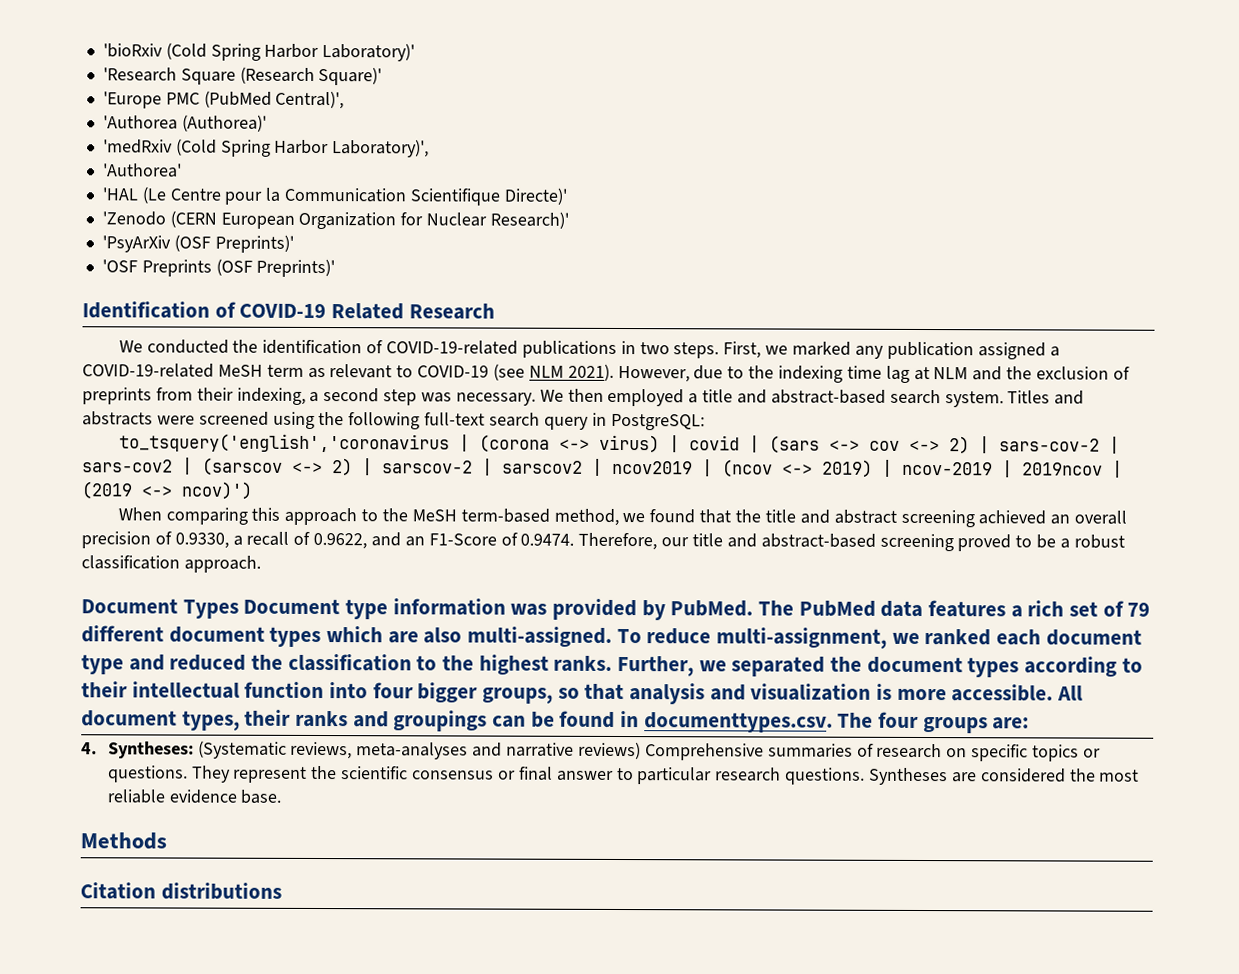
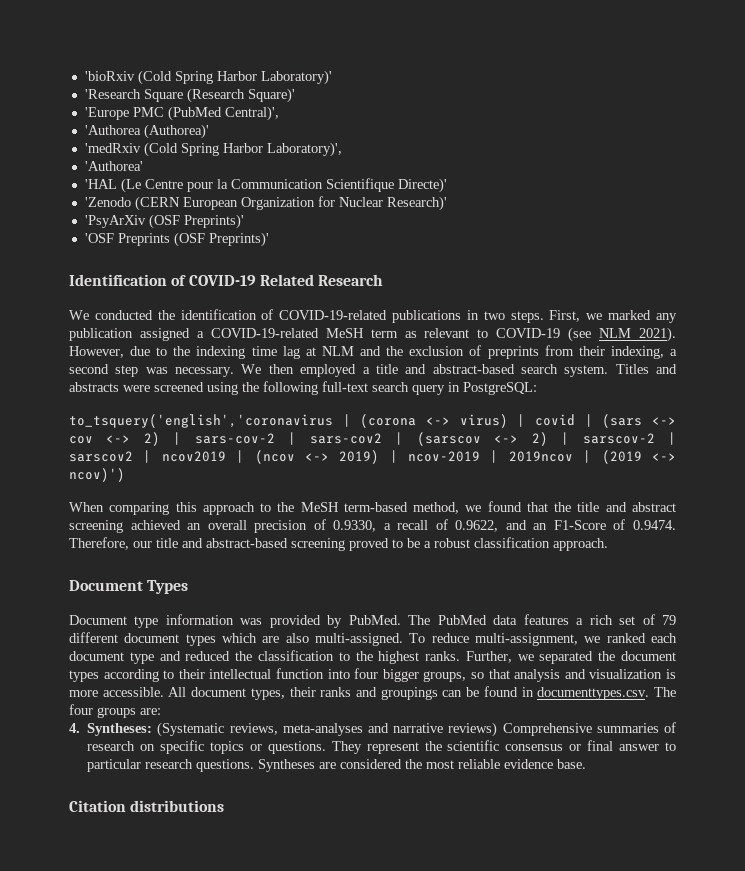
- Document Types Document type information was provided by PubMed.
+ Document Types
+ Document type information was provided by PubMed.
- Methods

